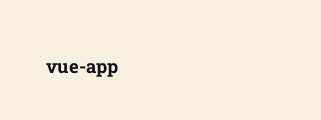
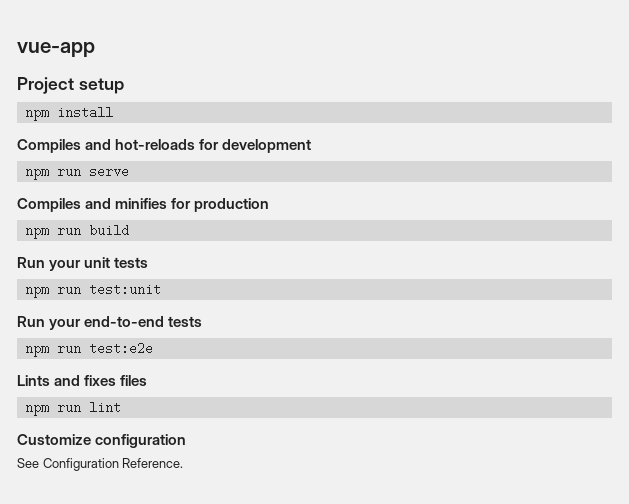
+ Project setup
+ npm install
+ Compiles and hot-reloads for development
+ npm run serve
+ Compiles and minifies for production
+ npm run build
+ Run your unit tests
+ npm run test:unit
+ Run your end-to-end tests
+ npm run test:e2e
+ Lints and fixes files
+ npm run lint
+ Customize configuration
+ See Configuration Reference.

